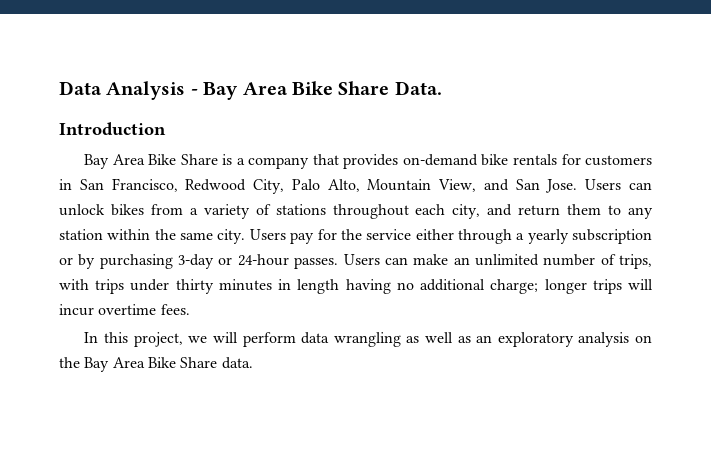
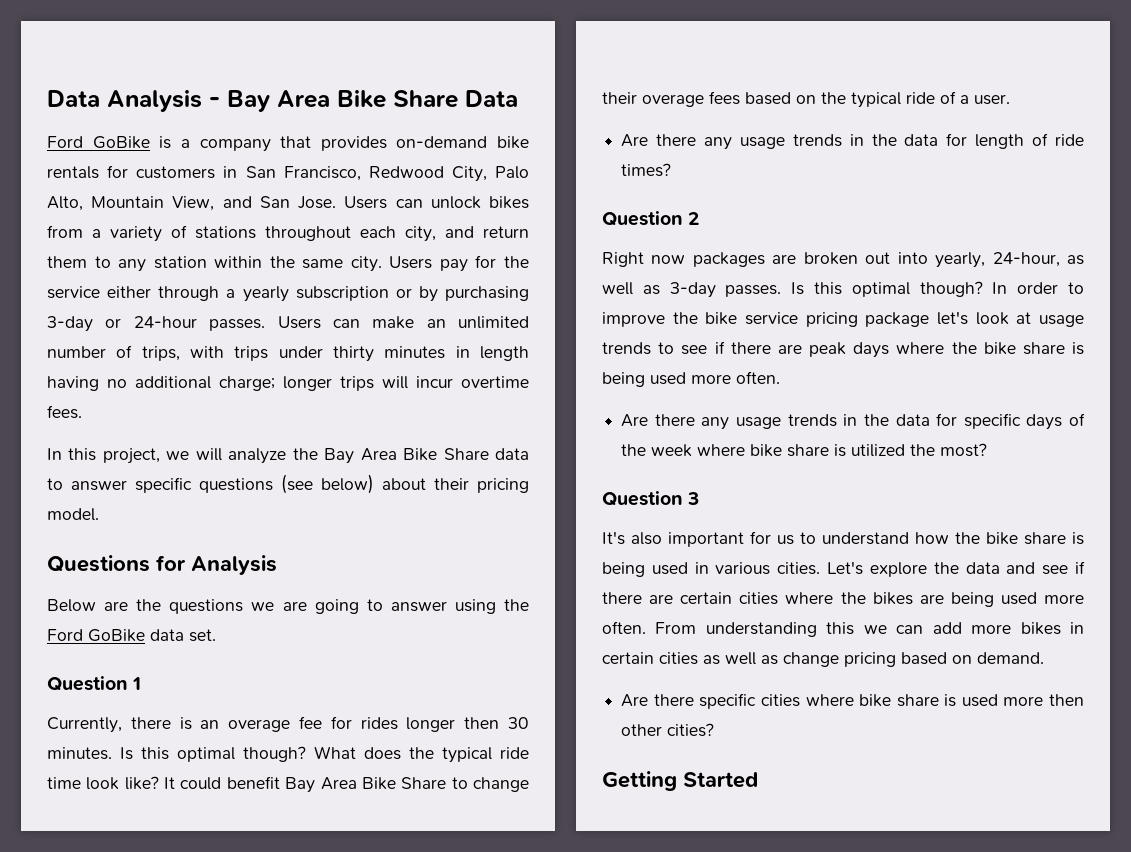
- Data Analysis - Bay Area Bike Share Data.
- Introduction
- Bay Area Bike Share is a company that provides on-demand bike rentals for customers in San Francisco, Redwood City, Palo Alto, Mountain View, and San Jose.
+ Data Analysis - Bay Area Bike Share Data
+ Ford GoBike is a company that provides on-demand bike rentals for customers in San Francisco, Redwood City, Palo Alto, Mountain View, and San Jose.
- In this project, we will perform data wrangling as well as an exploratory analysis on the Bay Area Bike Share data.
+ In this project, we will analyze the Bay Area Bike Share data to answer specific questions (see below) about their pricing model.
+ Questions for Analysis
+ Below are the questions we are going to answer using the Ford GoBike data set.
+ Question 1
+ Currently, there is an overage fee for rides longer then 30 minutes. Is this optimal though? What does the typical ride time look like? It could benefit Bay Area Bike Share to change their overage fees based on the typical ride of a user.
+ Are there any usage trends in the data for length of ride times?
+ Question 2
+ Right now packages are broken out into yearly, 24-hour, as well as 3-day passes. Is this optimal though? In order to improve the bike service pricing package let's look at usage trends to see if there are peak days where the bike share is being used more often.
+ Are there any usage trends in the data for specific days of the week where bike share is utilized the most?
+ Question 3
+ It's also important for us to understand how the bike share is being used in various cities. Let's explore the data and see if there are certain cities where the bikes are being used more often. From understanding this we can add more bikes in certain cities as well as change pricing based on demand.
+ Are there specific cities where bike share is used more then other cities?
+ Getting Started

